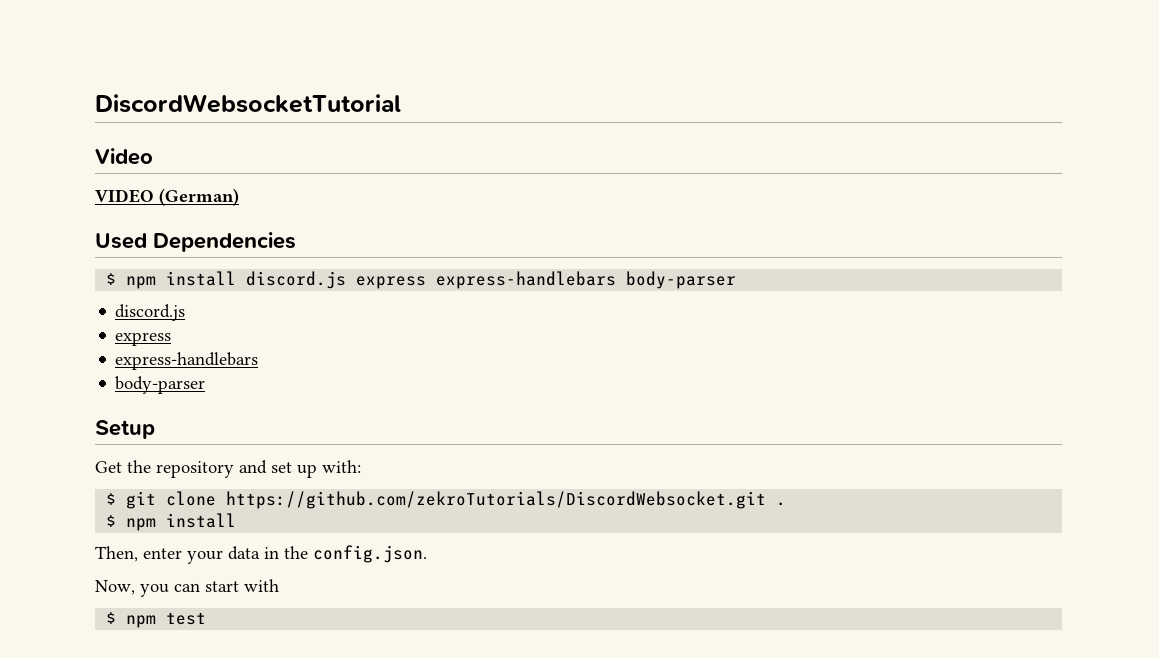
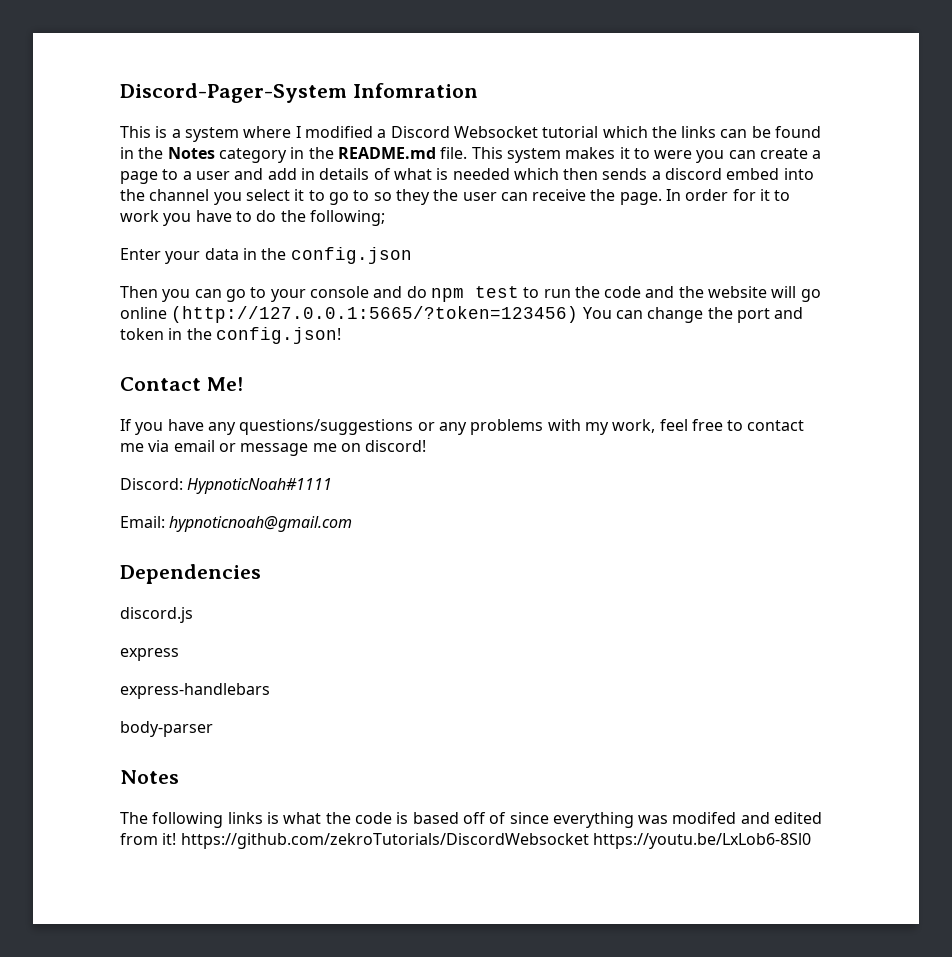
- DiscordWebsocketTutorial
- Video
- VIDEO (German)
- Used Dependencies
- $ npm install discord.js express express-handlebars body-parser
+ Discord-Pager-System Infomration
+ This is a system where I modified a Discord Websocket tutorial which the links can be found in the Notes category in the README.md file. This system makes it to were you can create a page to a user and add in details of what is needed which then sends a discord embed into the channel you select it to go to so they the user can receive the page. In order for it to work you have to do the following;
+ Enter your data in the config.json
+ Then you can go to your console and do npm test to run the code and the website will go online (http://127.0.0.1:5665/?token=123456) You can change the port and token in the config.json!
+ Contact Me!
+ If you have any questions/suggestions or any problems with my work, feel free to contact me via email or message me on discord!
+ Discord: HypnoticNoah#1111
+ Email: hypnoticnoah@gmail.com
+ Dependencies
  discord.js
  express
  express-handlebars
  body-parser
- Setup
- Get the repository and set up with:
- $ git clone https://github.com/zekroTutorials/DiscordWebsocket.git .
- $ npm install
- Then, enter your data in the config.json.
- Now, you can start with
- $ npm test
+ Notes
+ The following links is what the code is based off of since everything was modifed and edited from it! https://github.com/zekroTutorials/DiscordWebsocket https://youtu.be/LxLob6-8Sl0

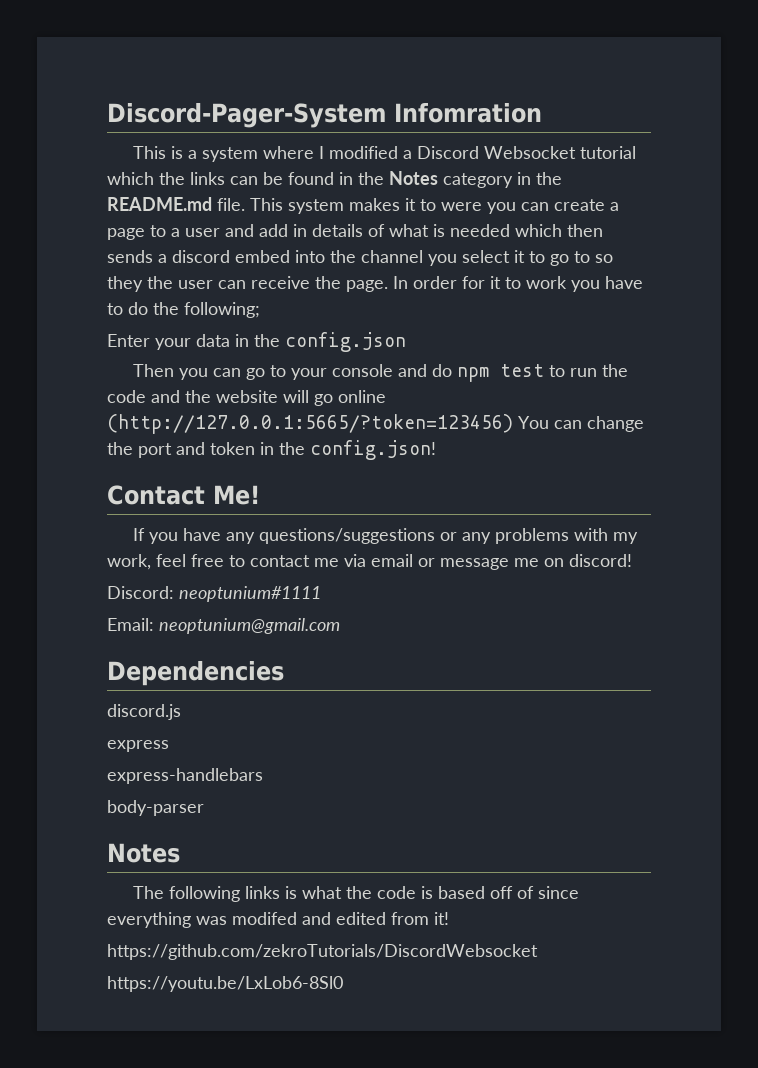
- Discord: HypnoticNoah#1111
+ Discord: neoptunium#1111
- Email: hypnoticnoah@gmail.com
+ Email: neoptunium@gmail.com
- The following links is what the code is based off of since everything was modifed and edited from it! https://github.com/zekroTutorials/DiscordWebsocket https://youtu.be/LxLob6-8Sl0
+ The following links is what the code is based off of since everything was modifed and edited from it!
+ https://github.com/zekroTutorials/DiscordWebsocket
+ https://youtu.be/LxLob6-8Sl0

